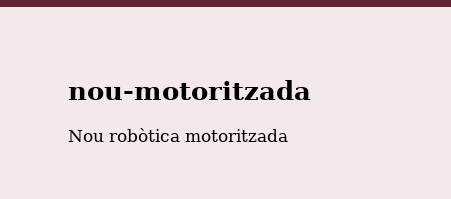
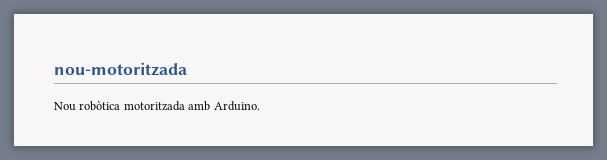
- Nou robòtica motoritzada
+ Nou robòtica motoritzada amb Arduino.

